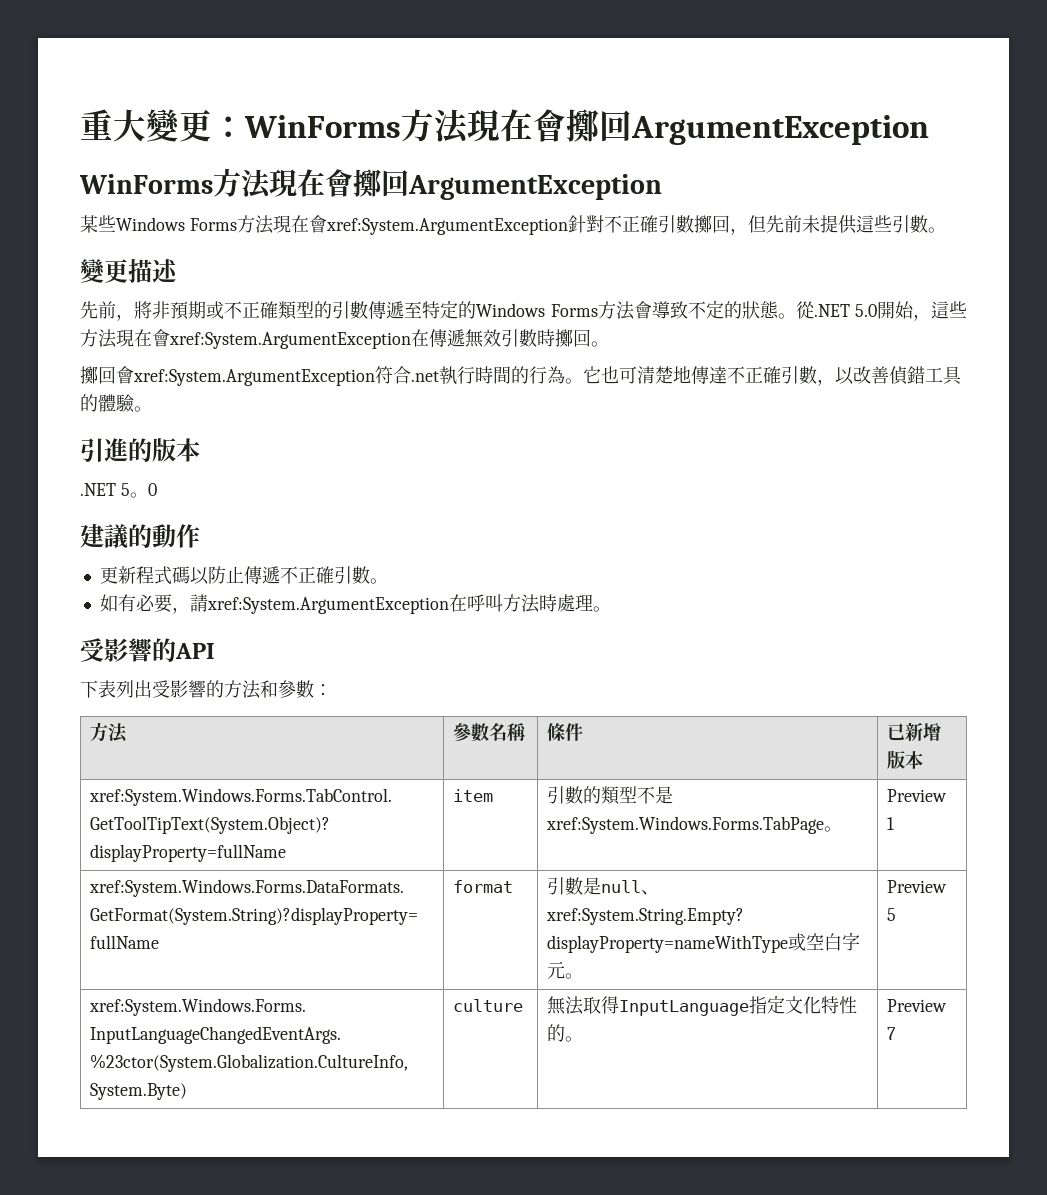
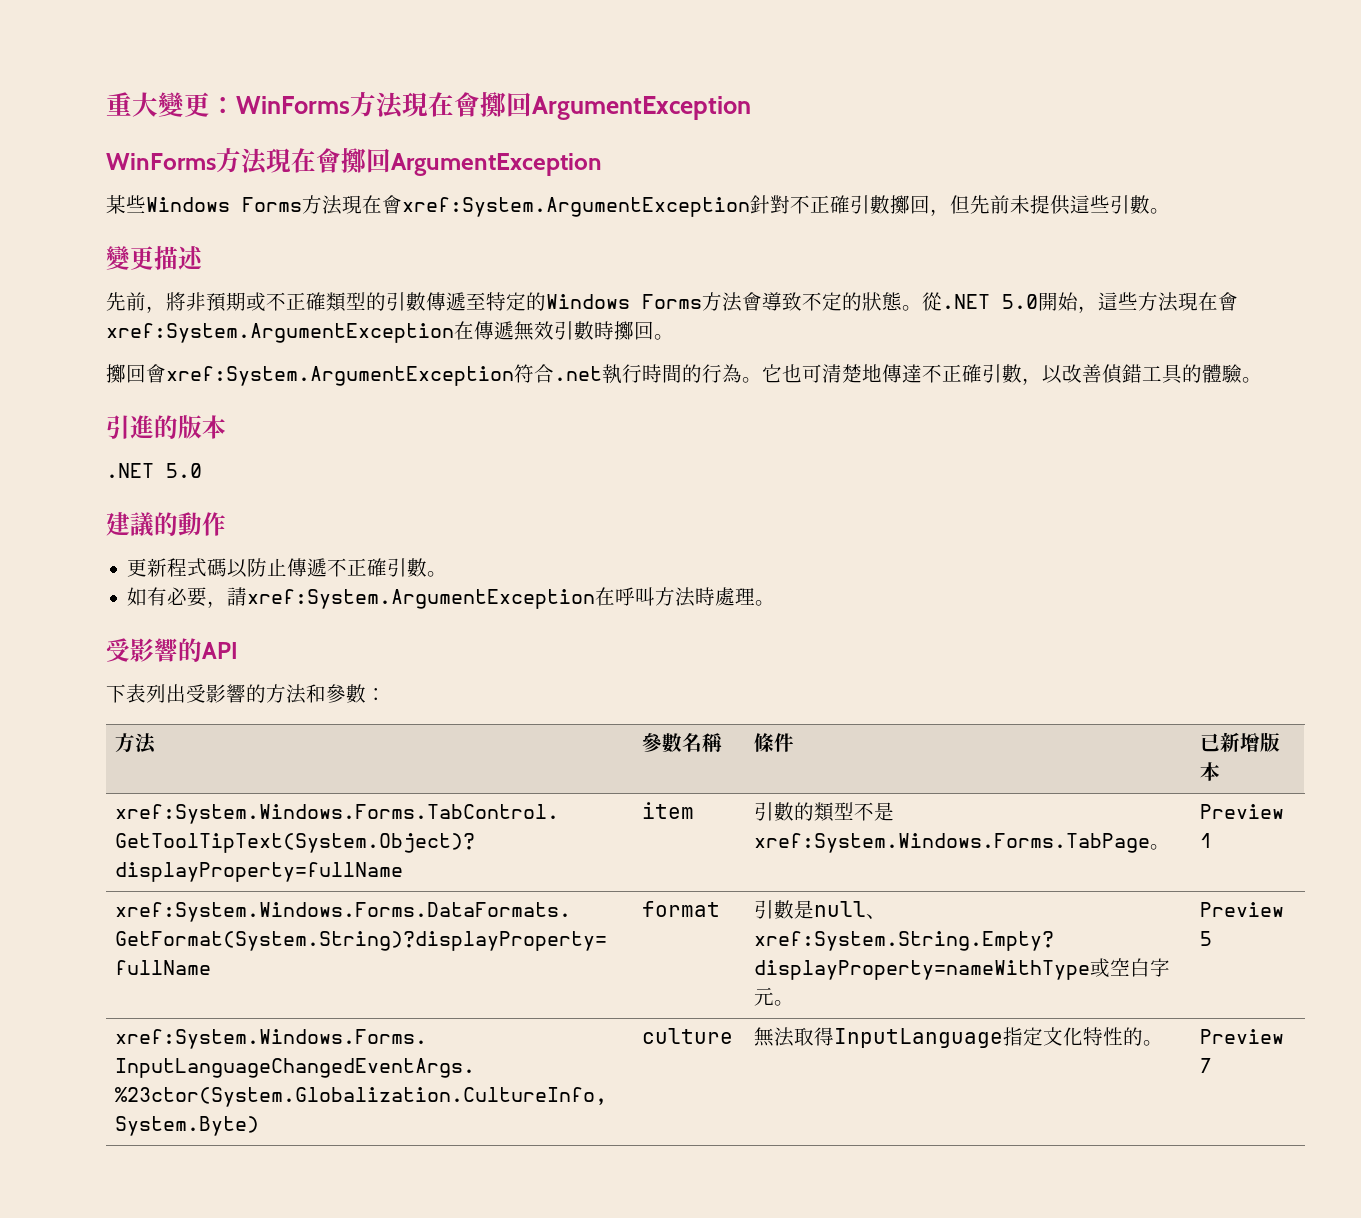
  引進的版本
- .NET 5。0
+ .NET 5.0

